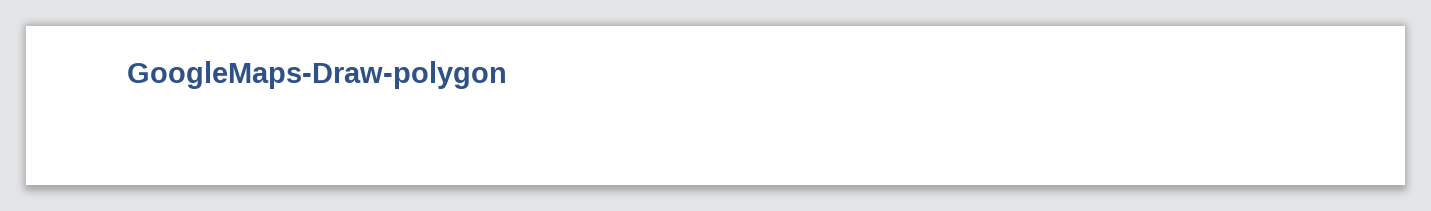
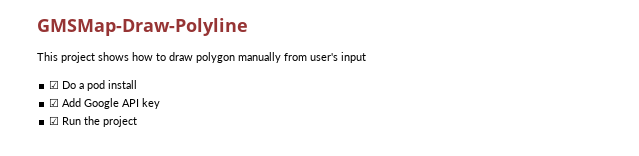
- GoogleMaps-Draw-polygon
+ GMSMap-Draw-Polyline
+ This project shows how to draw polygon manually from user's input
+ ☑ Do a pod install
+ ☑ Add Google API key
+ ☑ Run the project

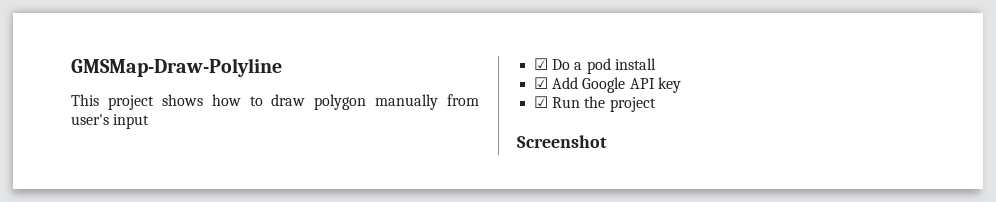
+ Screenshot

